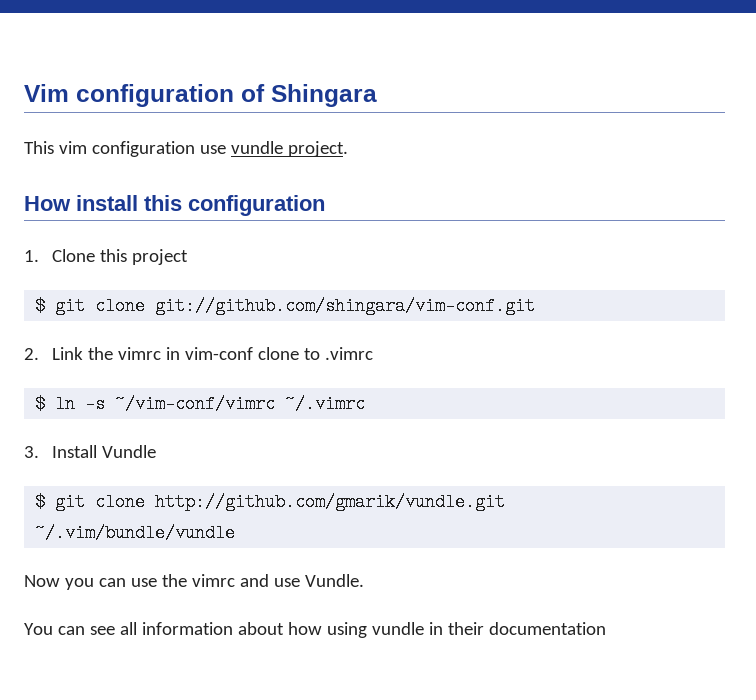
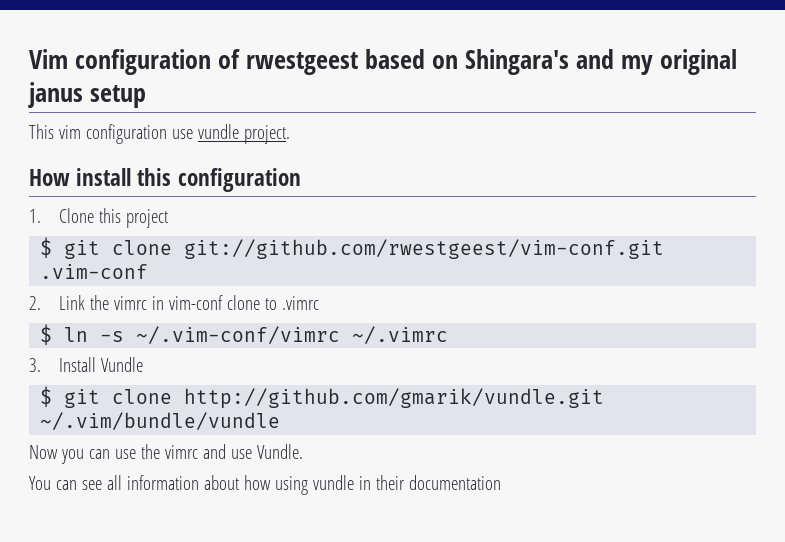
- Vim configuration of Shingara
+ Vim configuration of rwestgeest based on Shingara's and my original janus setup
- $ git clone git://github.com/shingara/vim-conf.git
+ $ git clone git://github.com/rwestgeest/vim-conf.git .vim-conf
- $ ln -s ~/vim-conf/vimrc ~/.vimrc
+ $ ln -s ~/.vim-conf/vimrc ~/.vimrc

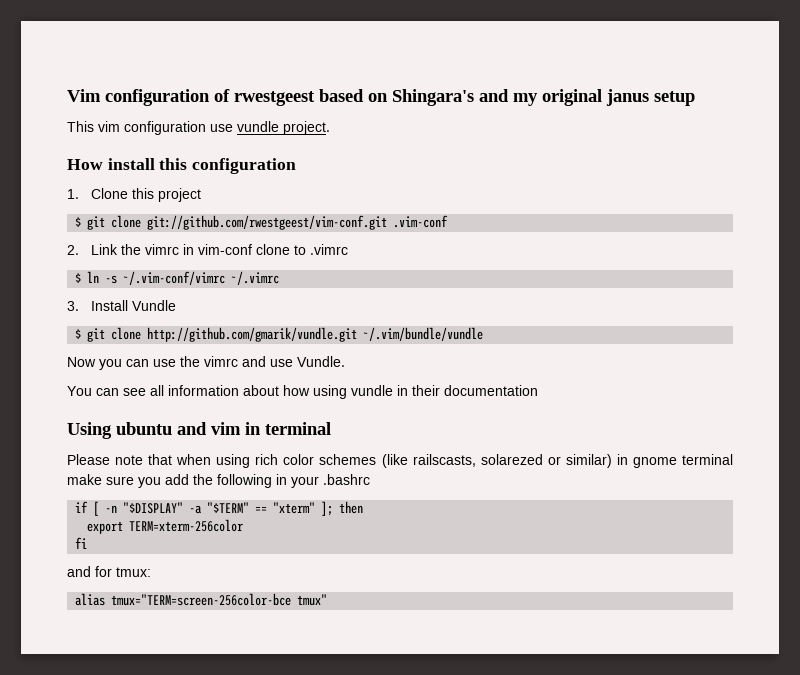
+ Using ubuntu and vim in terminal
+ Please note that when using rich color schemes (like railscasts, solarezed or similar) in gnome terminal make sure you add the following in your .bashrc
+ if [ -n "$DISPLAY" -a "$TERM" == "xterm" ]; then
+ export TERM=xterm-256color
+ fi
+ and for tmux:
+ alias tmux="TERM=screen-256color-bce tmux"

